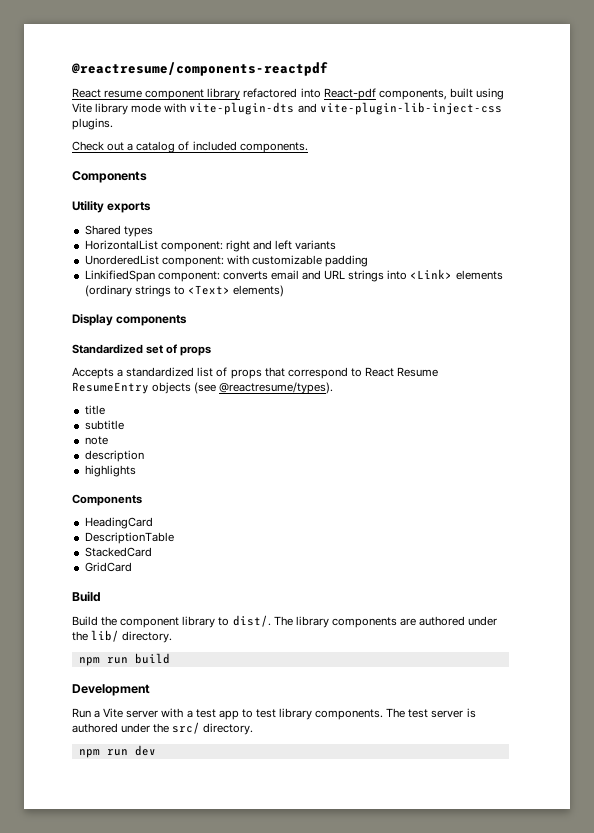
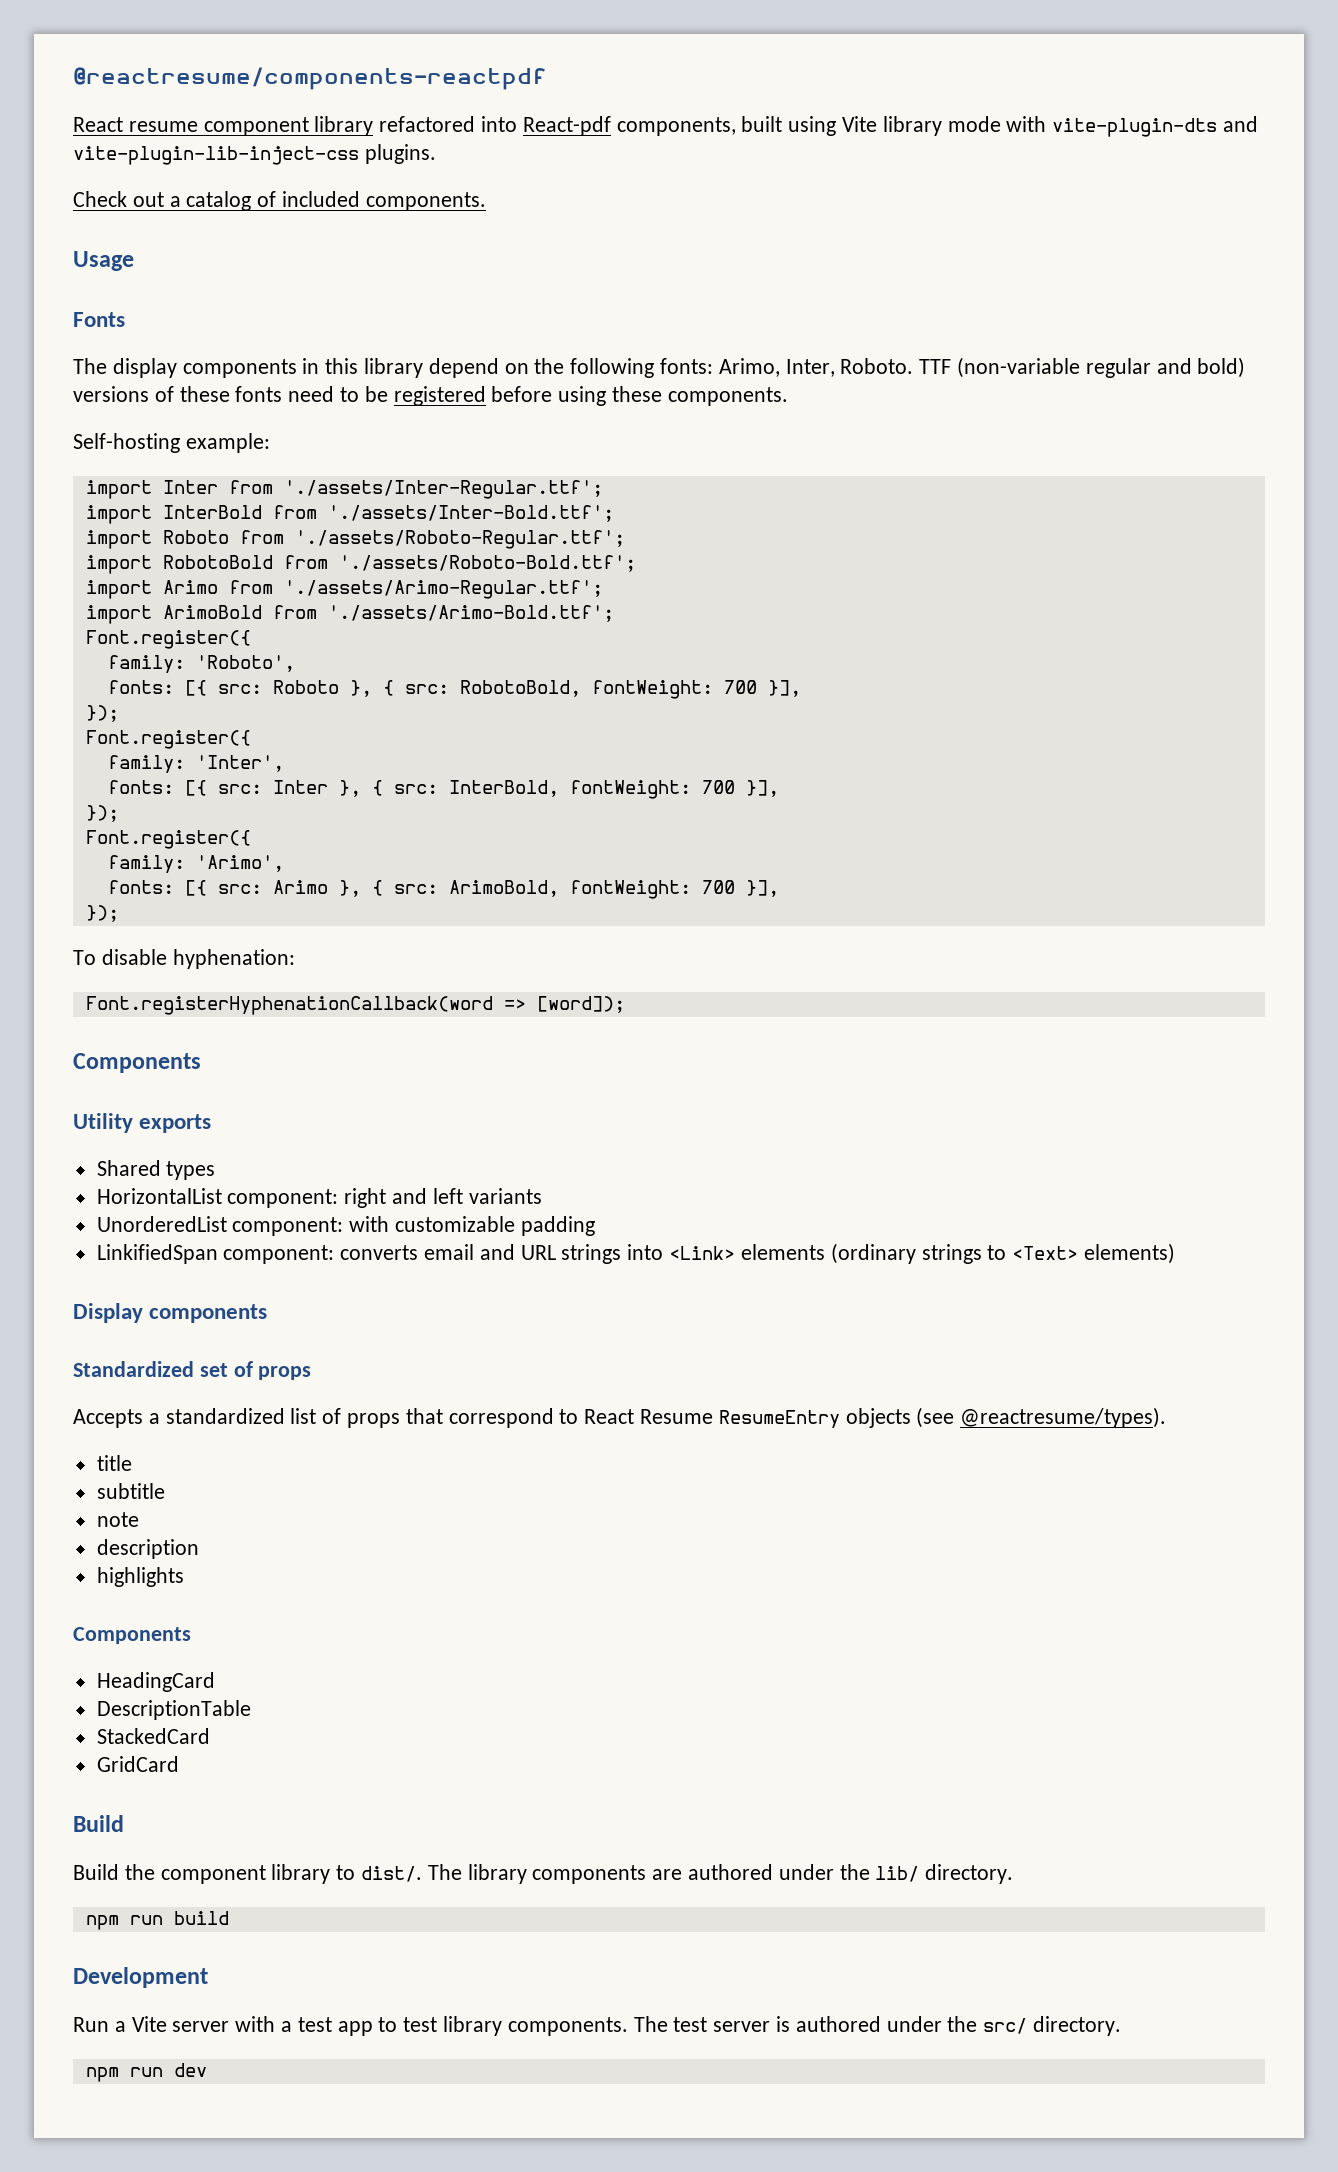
+ Usage
+ Fonts
+ The display components in this library depend on the following fonts: Arimo, Inter, Roboto. TTF (non-variable regular and bold) versions of these fonts need to be registered before using these components.
+ Self-hosting example:
+ import Inter from './assets/Inter-Regular.ttf';
+ import InterBold from './assets/Inter-Bold.ttf';
+ import Roboto from './assets/Roboto-Regular.ttf';
+ import RobotoBold from './assets/Roboto-Bold.ttf';
+ import Arimo from './assets/Arimo-Regular.ttf';
+ import ArimoBold from './assets/Arimo-Bold.ttf';
+ Font.register({
+ family: 'Roboto',
+ fonts: [{ src: Roboto }, { src: RobotoBold, fontWeight: 700 }],
+ });
+ Font.register({
+ family: 'Inter',
+ fonts: [{ src: Inter }, { src: InterBold, fontWeight: 700 }],
+ });
+ Font.register({
+ family: 'Arimo',
+ fonts: [{ src: Arimo }, { src: ArimoBold, fontWeight: 700 }],
+ });
+ To disable hyphenation:
+ Font.registerHyphenationCallback(word => [word]);

